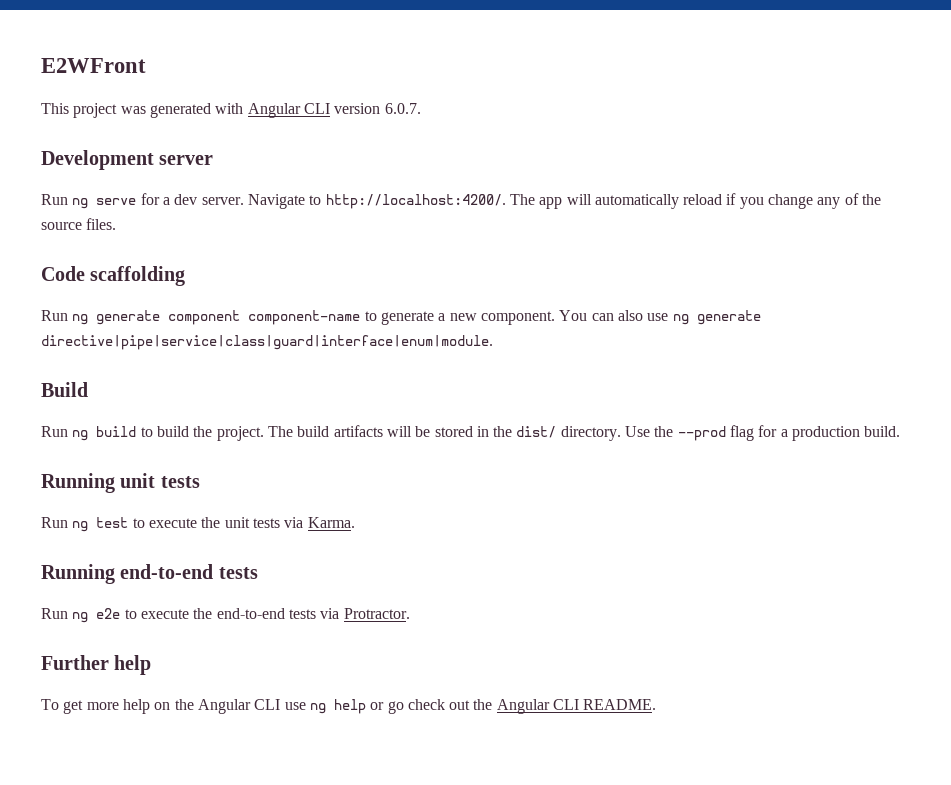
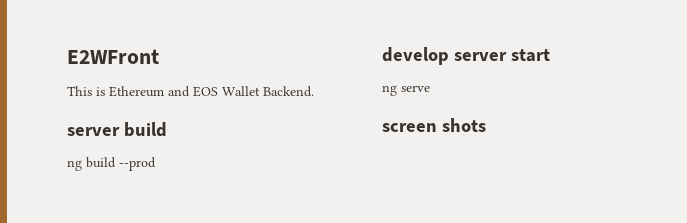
- This project was generated with Angular CLI version 6.0.7.
- Development server
- Run ng serve for a dev server. Navigate to http://localhost:4200/. The app will automatically reload if you change any of the source files.
- Code scaffolding
- Run ng generate component component-name to generate a new component. You can also use ng generate directive|pipe|service|class|guard|interface|enum|module.
- Build
- Run ng build to build the project. The build artifacts will be stored in the dist/ directory. Use the --prod flag for a production build.
- Running unit tests
- Run ng test to execute the unit tests via Karma.
- Running end-to-end tests
- Run ng e2e to execute the end-to-end tests via Protractor.
- Further help
- To get more help on the Angular CLI use ng help or go check out the Angular CLI README.
+ This is Ethereum and EOS Wallet Backend.
+ server build
+ ng build --prod
+ develop server start
+ ng serve
+ screen shots

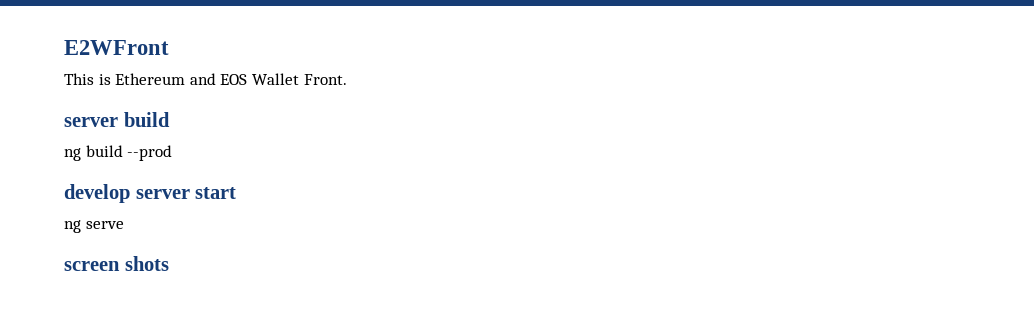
- This is Ethereum and EOS Wallet Backend.
+ This is Ethereum and EOS Wallet Front.

